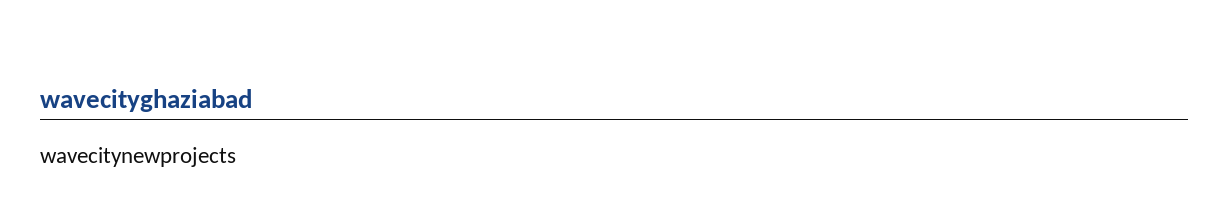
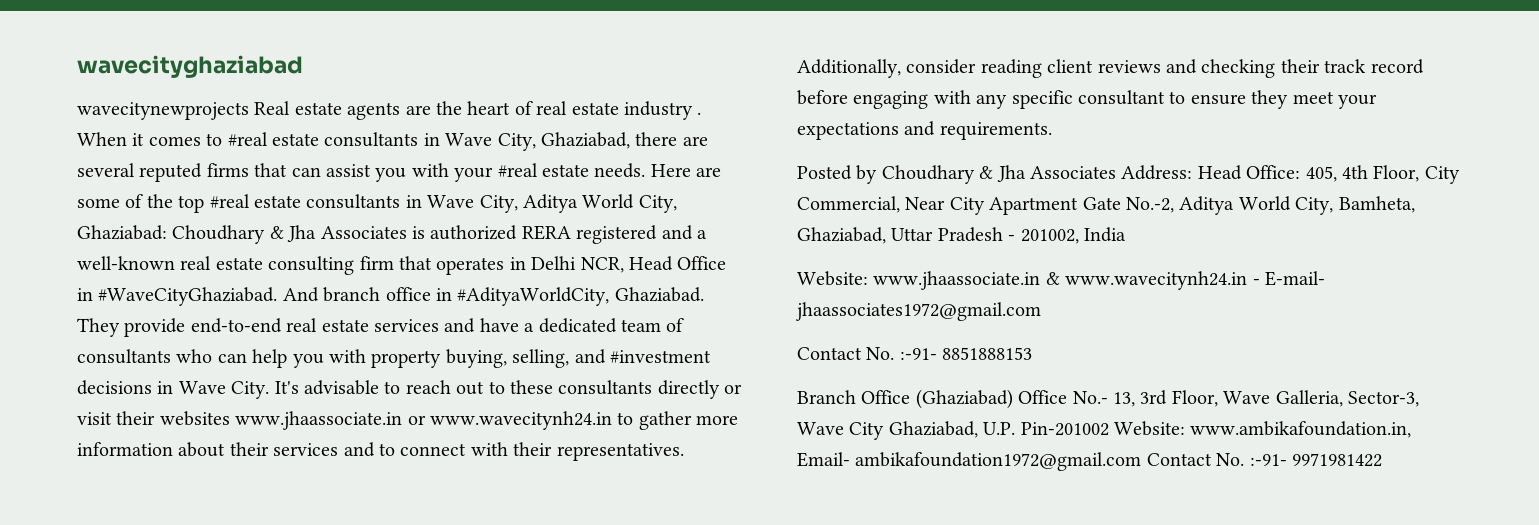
- wavecitynewprojects
+ wavecitynewprojects Real estate agents are the heart of real estate industry . When it comes to #real estate consultants in Wave City, Ghaziabad, there are several reputed firms that can assist you with your #real estate needs. Here are some of the top #real estate consultants in Wave City, Aditya World City, Ghaziabad: Choudhary & Jha Associates is authorized RERA registered and a well-known real estate consulting firm that operates in Delhi NCR, Head Office in #WaveCityGhaziabad. And branch office in #AdityaWorldCity, Ghaziabad. They provide end-to-end real estate services and have a dedicated team of consultants who can help you with property buying, selling, and #investment decisions in Wave City. It's advisable to reach out to these consultants directly or visit their websites www.jhaassociate.in or www.wavecitynh24.in to gather more information about their services and to connect with their representatives. Additionally, consider reading client reviews and checking their track record before engaging with any specific consultant to ensure they meet your expectations and requirements.
+ Posted by Choudhary & Jha Associates Address: Head Office: 405, 4th Floor, City Commercial, Near City Apartment Gate No.-2, Aditya World City, Bamheta, Ghaziabad, Uttar Pradesh - 201002, India
+ Website: www.jhaassociate.in & www.wavecitynh24.in - E-mail- jhaassociates1972@gmail.com
+ Contact No. :-91- 8851888153
+ Branch Office (Ghaziabad) Office No.- 13, 3rd Floor, Wave Galleria, Sector-3, Wave City Ghaziabad, U.P. Pin-201002 Website: www.ambikafoundation.in, Email- ambikafoundation1972@gmail.com Contact No. :-91- 9971981422

